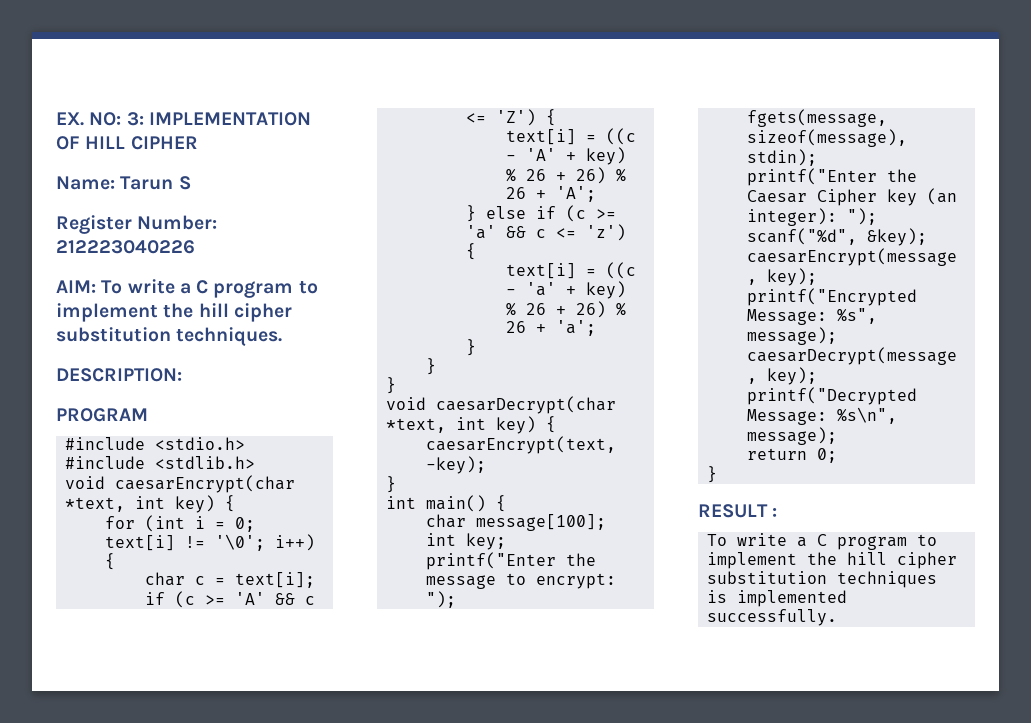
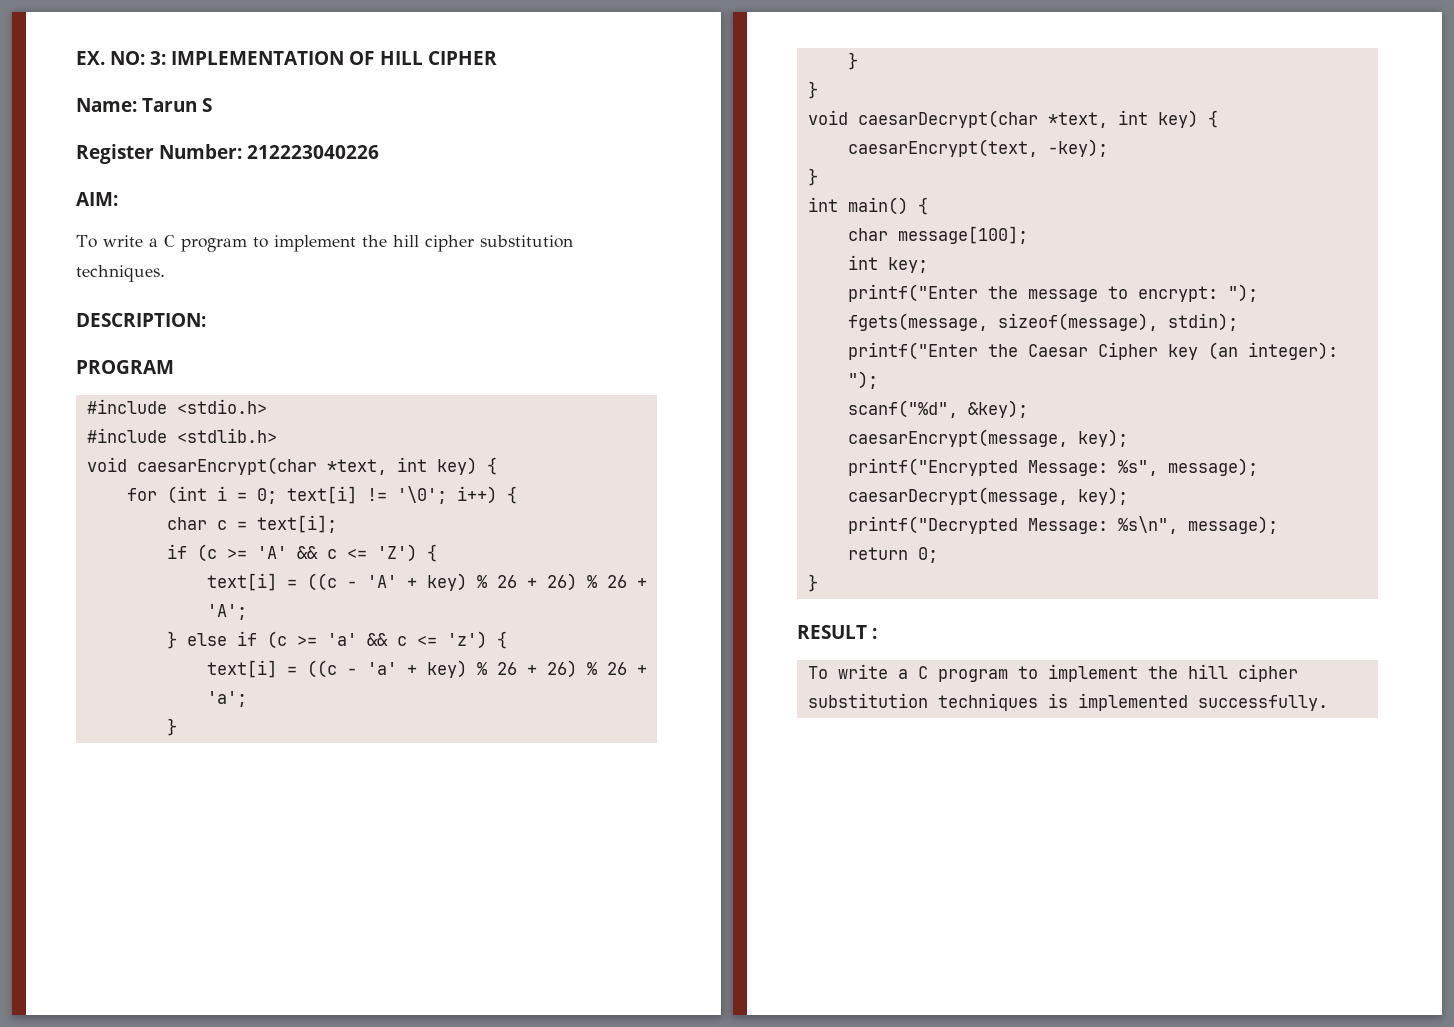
- AIM: To write a C program to implement the hill cipher substitution techniques.
+ AIM:
+ To write a C program to implement the hill cipher substitution techniques.

